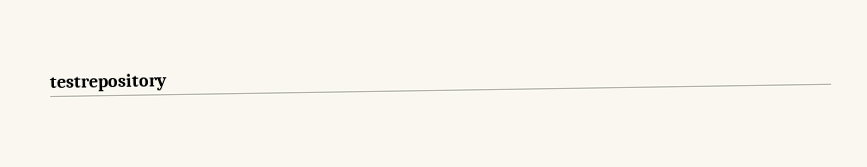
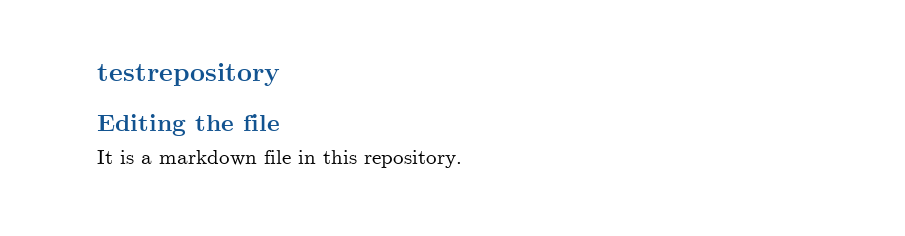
+ Editing the file
+ It is a markdown file in this repository.

